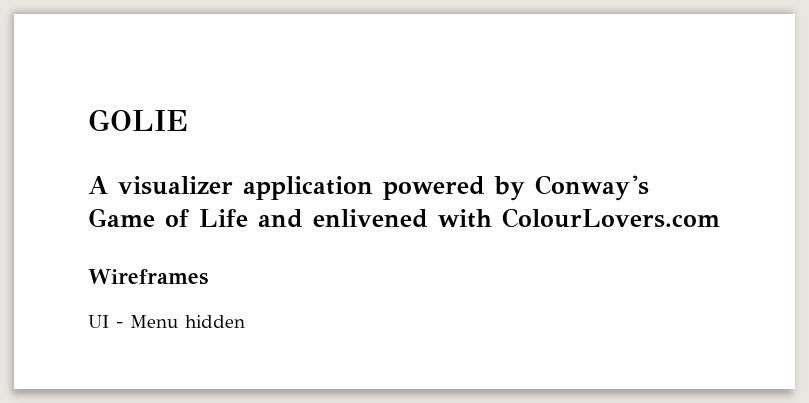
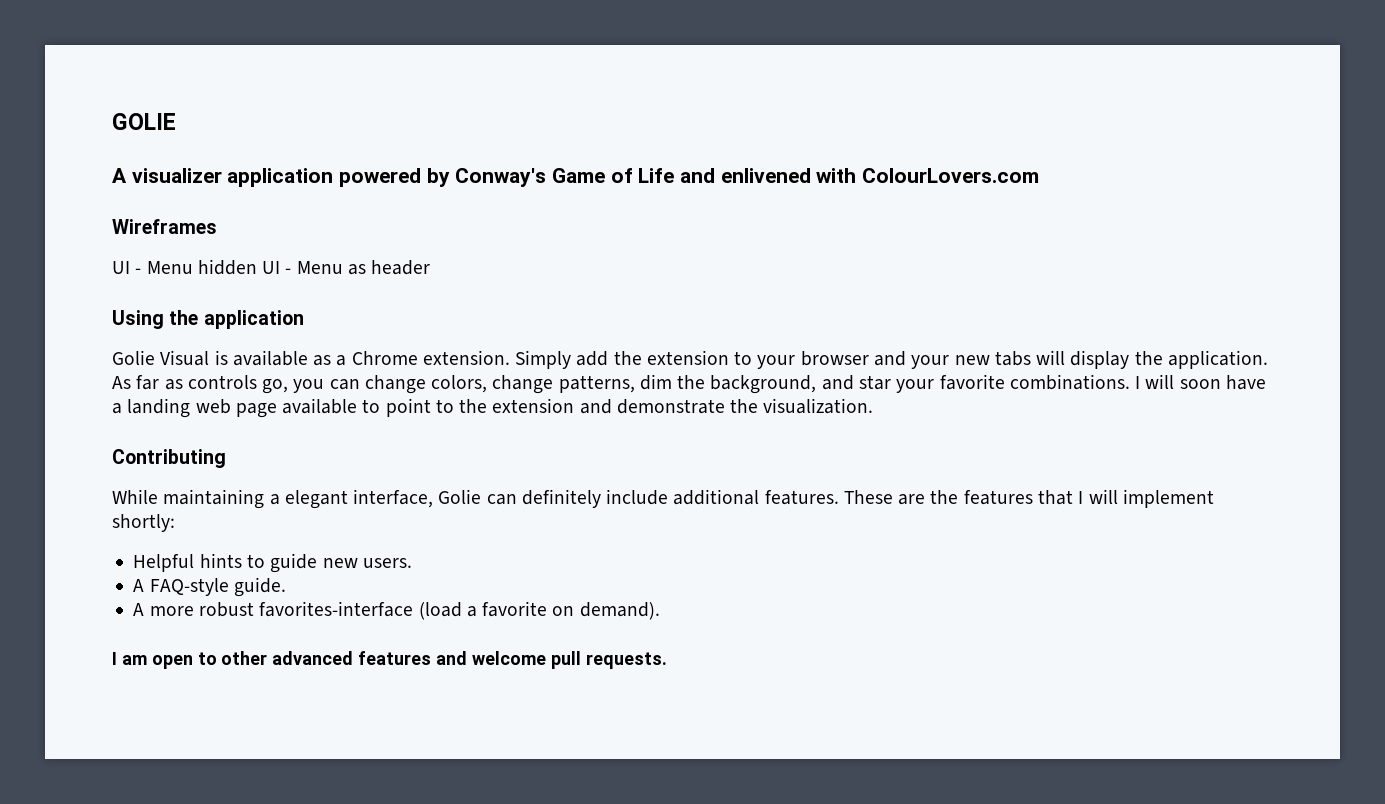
- UI - Menu hidden
+ UI - Menu hidden UI - Menu as header
+ Using the application
+ Golie Visual is available as a Chrome extension. Simply add the extension to your browser and your new tabs will display the application. As far as controls go, you can change colors, change patterns, dim the background, and star your favorite combinations. I will soon have a landing web page available to point to the extension and demonstrate the visualization.
+ Contributing
+ While maintaining a elegant interface, Golie can definitely include additional features. These are the features that I will implement shortly:
+ Helpful hints to guide new users.
+ A FAQ-style guide.
+ A more robust favorites-interface (load a favorite on demand).
+ I am open to other advanced features and welcome pull requests.

